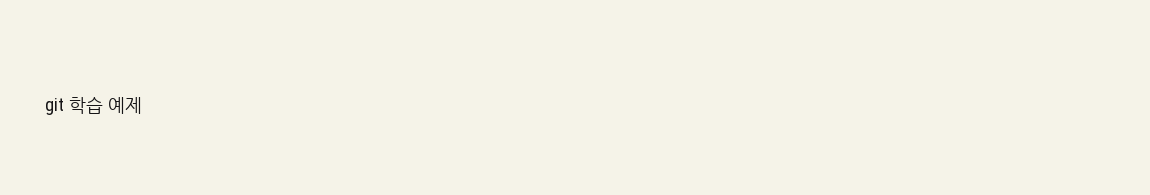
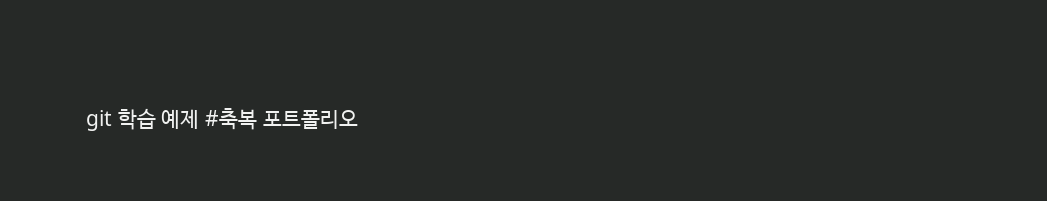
- git 학습 예제
+ git 학습 예제 #축복 포트폴리오

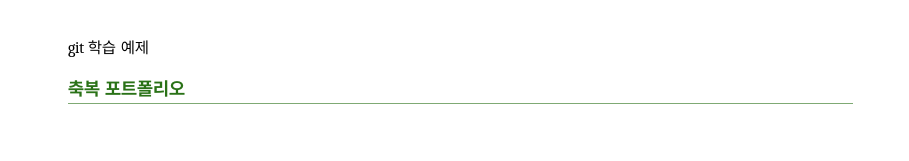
- git 학습 예제 #축복 포트폴리오
+ git 학습 예제
+ 축복 포트폴리오

